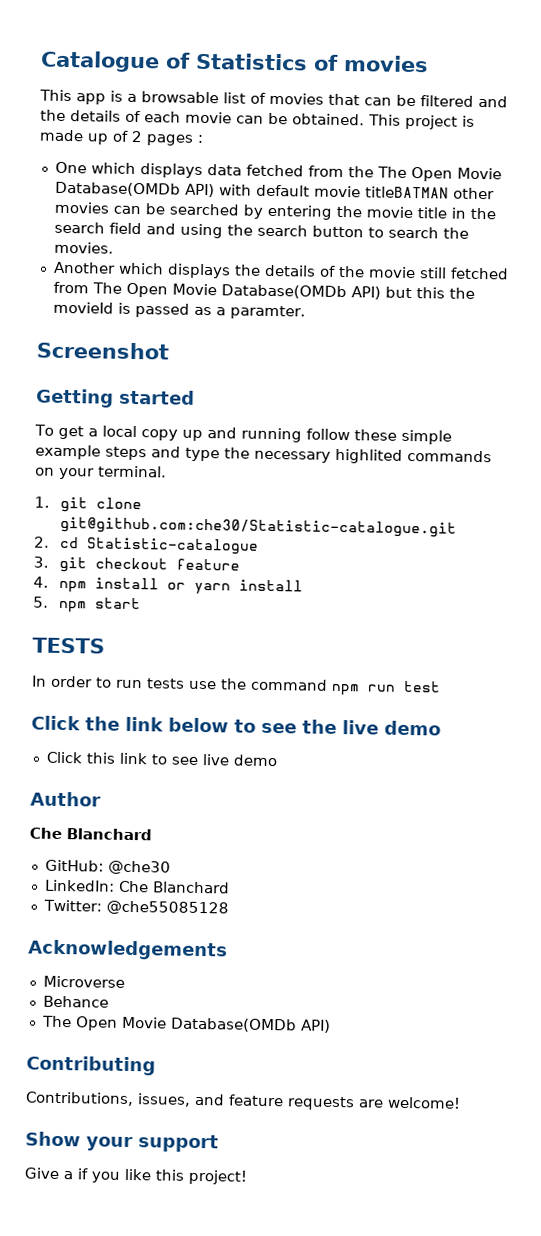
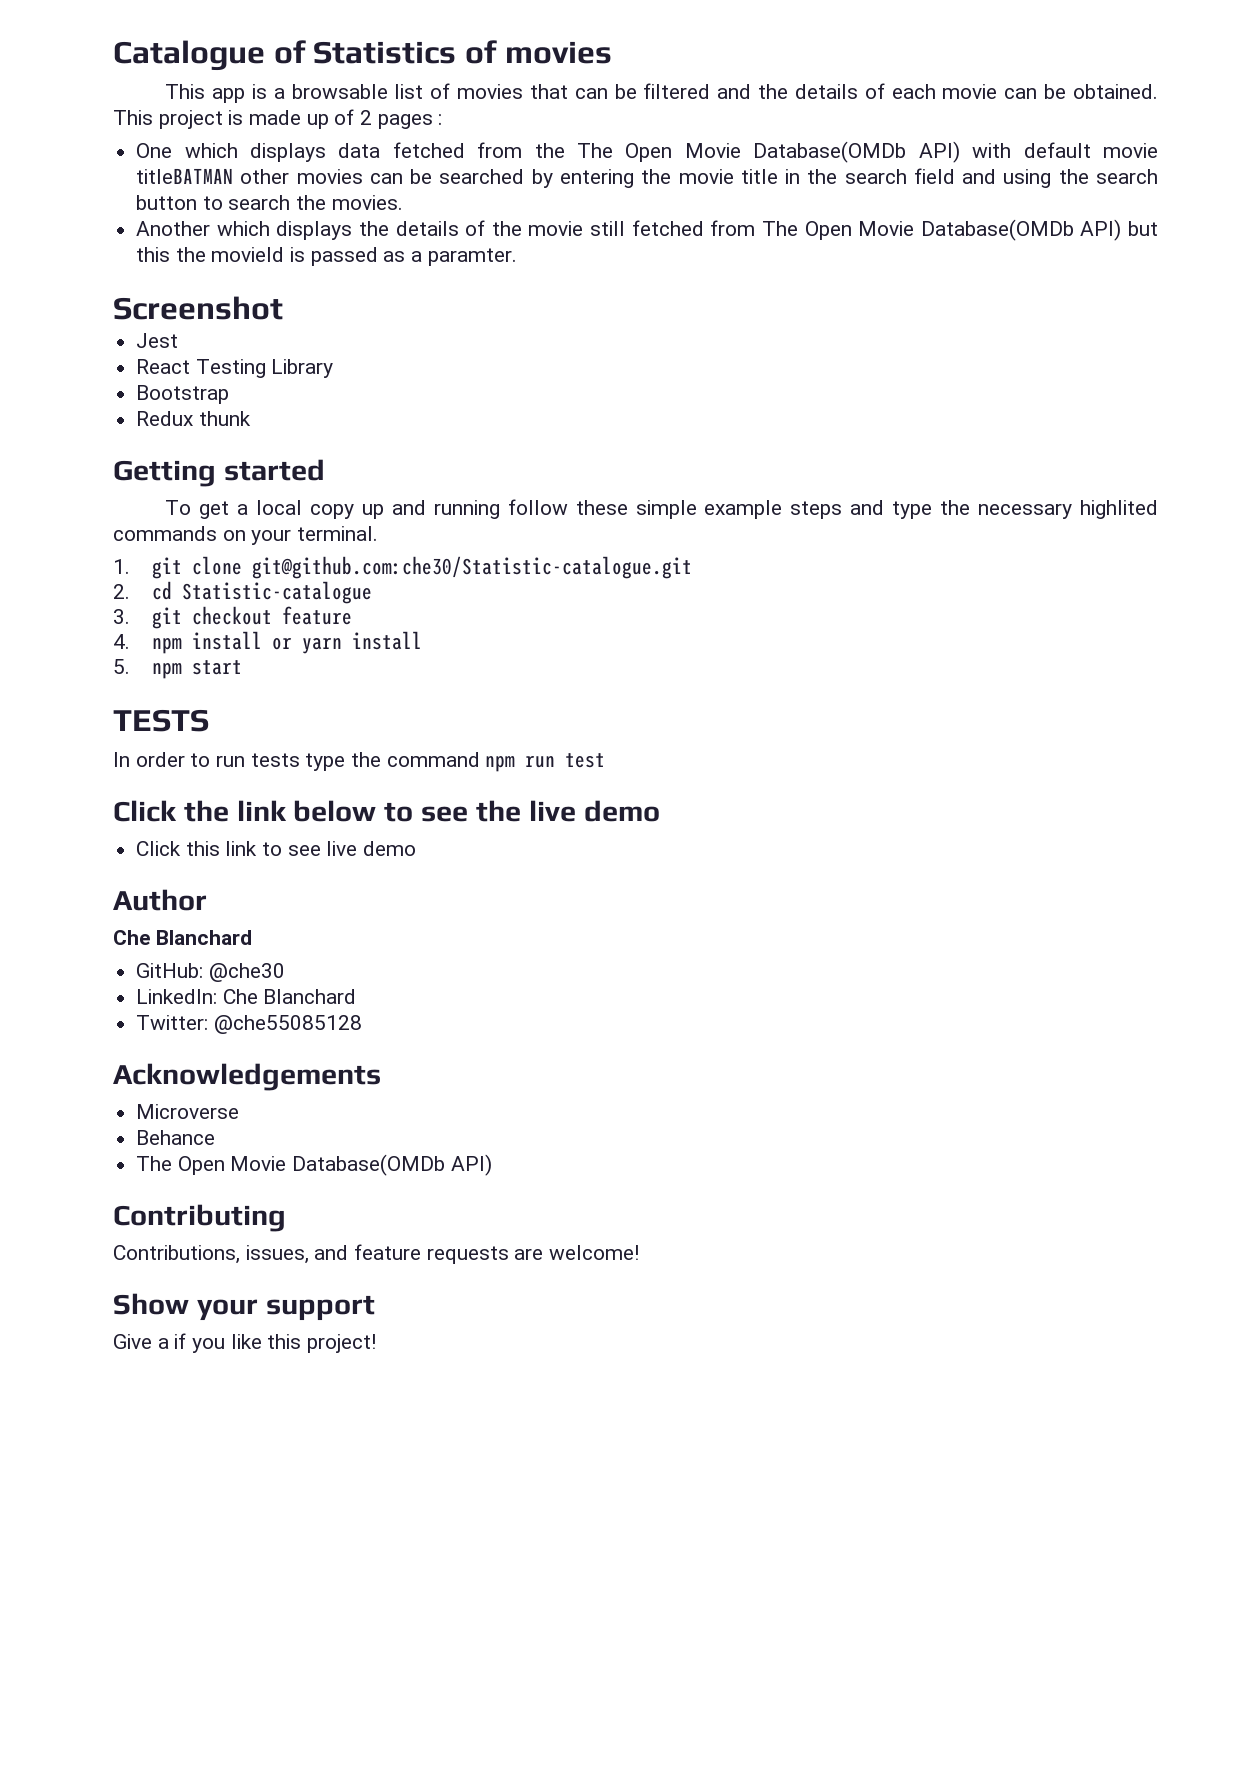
+ Jest
+ React Testing Library
+ Bootstrap
+ Redux thunk
- In order to run tests use the command npm run test
+ In order to run tests type the command npm run test

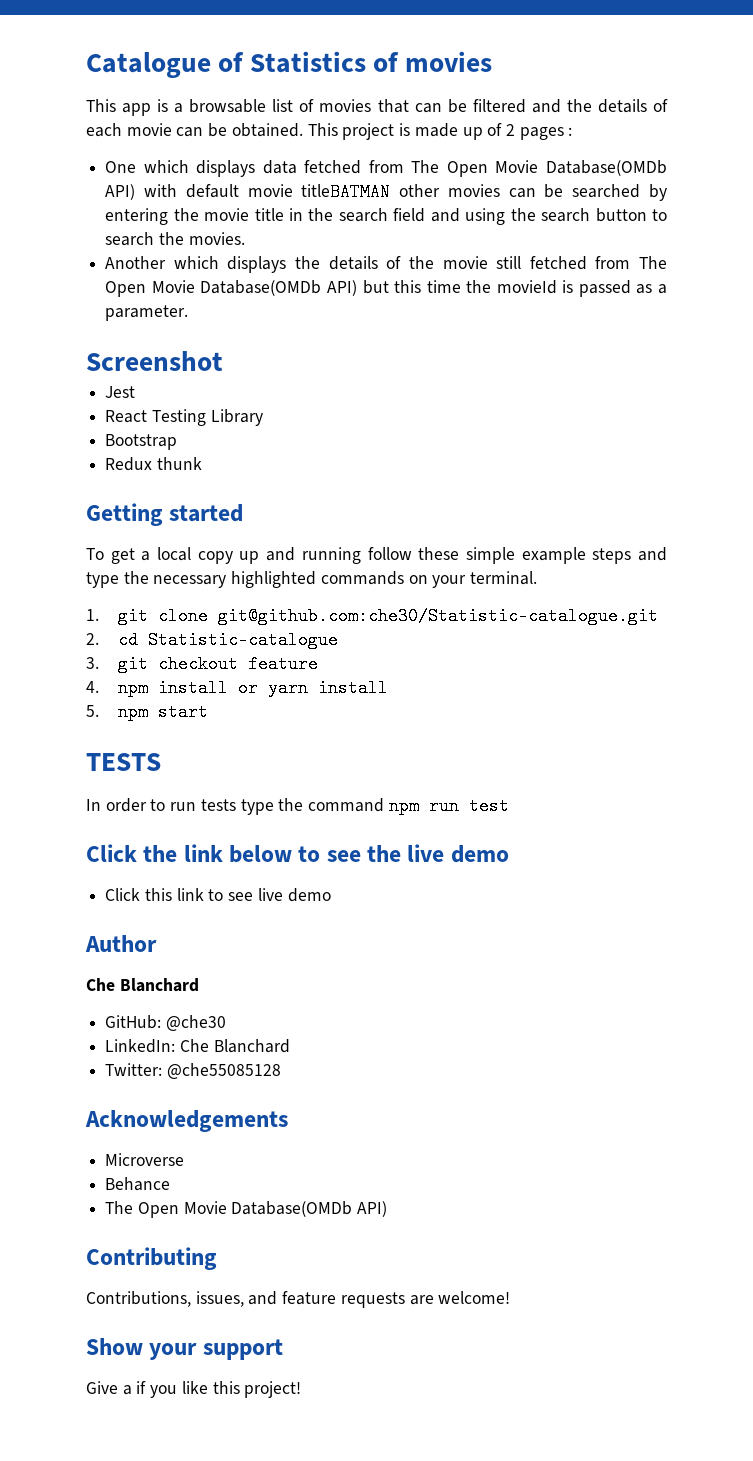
- One which displays data fetched from the The Open Movie Database(OMDb API) with default movie titleBATMAN other movies can be searched by entering the movie title in the search field and using the search button to search the movies.
+ One which displays data fetched from The Open Movie Database(OMDb API) with default movie titleBATMAN other movies can be searched by entering the movie title in the search field and using the search button to search the movies.
- Another which displays the details of the movie still fetched from The Open Movie Database(OMDb API) but this the movieId is passed as a paramter.
+ Another which displays the details of the movie still fetched from The Open Movie Database(OMDb API) but this time the movieId is passed as a parameter.
- To get a local copy up and running follow these simple example steps and type the necessary highlited commands on your terminal.
+ To get a local copy up and running follow these simple example steps and type the necessary highlighted commands on your terminal.

